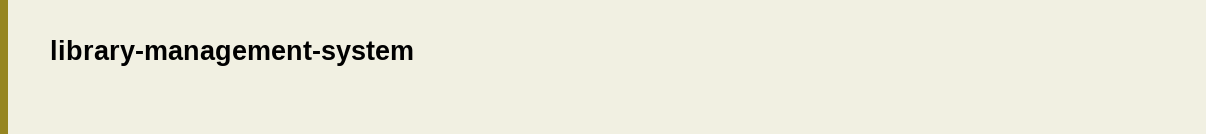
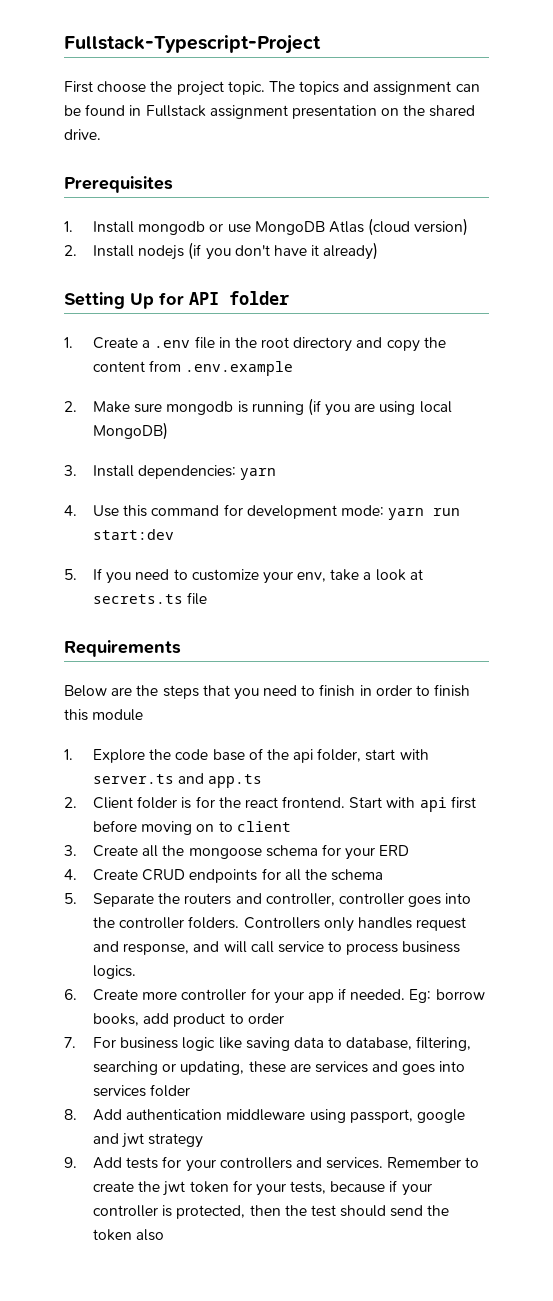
- library-management-system
+ Fullstack-Typescript-Project
+ First choose the project topic. The topics and assignment can be found in Fullstack assignment presentation on the shared drive.
+ Prerequisites
+ 1. Install mongodb or use MongoDB Atlas (cloud version)
+ 2. Install nodejs (if you don't have it already)
+ Setting Up for API folder
+ 1. Create a .env file in the root directory and copy the content from .env.example
+ 2. Make sure mongodb is running (if you are using local MongoDB)
+ 3. Install dependencies: yarn
+ 4. Use this command for development mode: yarn run start:dev
+ 5. If you need to customize your env, take a look at secrets.ts file
+ Requirements
+ Below are the steps that you need to finish in order to finish this module
+ 1. Explore the code base of the api folder, start with server.ts and app.ts
+ 2. Client folder is for the react frontend. Start with api first before moving on to client
+ 3. Create all the mongoose schema for your ERD
+ 4. Create CRUD endpoints for all the schema
+ 5. Separate the routers and controller, controller goes into the controller folders. Controllers only handles request and response, and will call service to process business logics.
+ 6. Create more controller for your app if needed. Eg: borrow books, add product to order
+ 7. For business logic like saving data to database, filtering, searching or updating, these are services and goes into services folder
+ 8. Add authentication middleware using passport, google and jwt strategy
+ 9. Add tests for your controllers and services. Remember to create the jwt token for your tests, because if your controller is protected, then the test should send the token also

